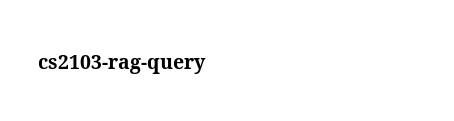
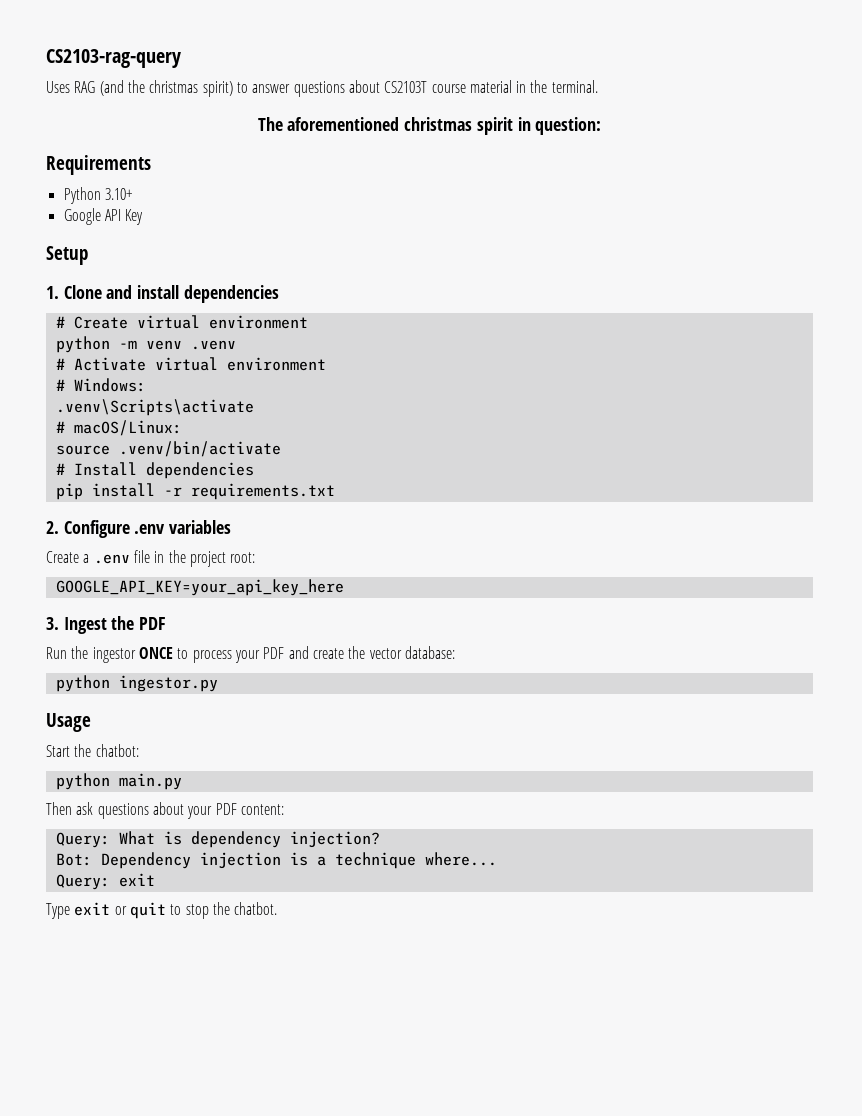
- cs2103-rag-query
+ CS2103-rag-query
+ Uses RAG (and the christmas spirit) to answer questions about CS2103T course material in the terminal.
+ The aforementioned christmas spirit in question:
+ Requirements
+ Python 3.10+
+ Google API Key
+ Setup
+ 1. Clone and install dependencies
+ # Create virtual environment
+ python -m venv .venv
+ # Activate virtual environment
+ # Windows:
+ .venv\Scripts\activate
+ # macOS/Linux:
+ source .venv/bin/activate
+ # Install dependencies
+ pip install -r requirements.txt
+ 2. Configure .env variables
+ Create a .env file in the project root:
+ GOOGLE_API_KEY=your_api_key_here
+ 3. Ingest the PDF
+ Run the ingestor ONCE to process your PDF and create the vector database:
+ python ingestor.py
+ Usage
+ Start the chatbot:
+ python main.py
+ Then ask questions about your PDF content:
+ Query: What is dependency injection?
+ Bot: Dependency injection is a technique where...
+ Query: exit
+ Type exit or quit to stop the chatbot.

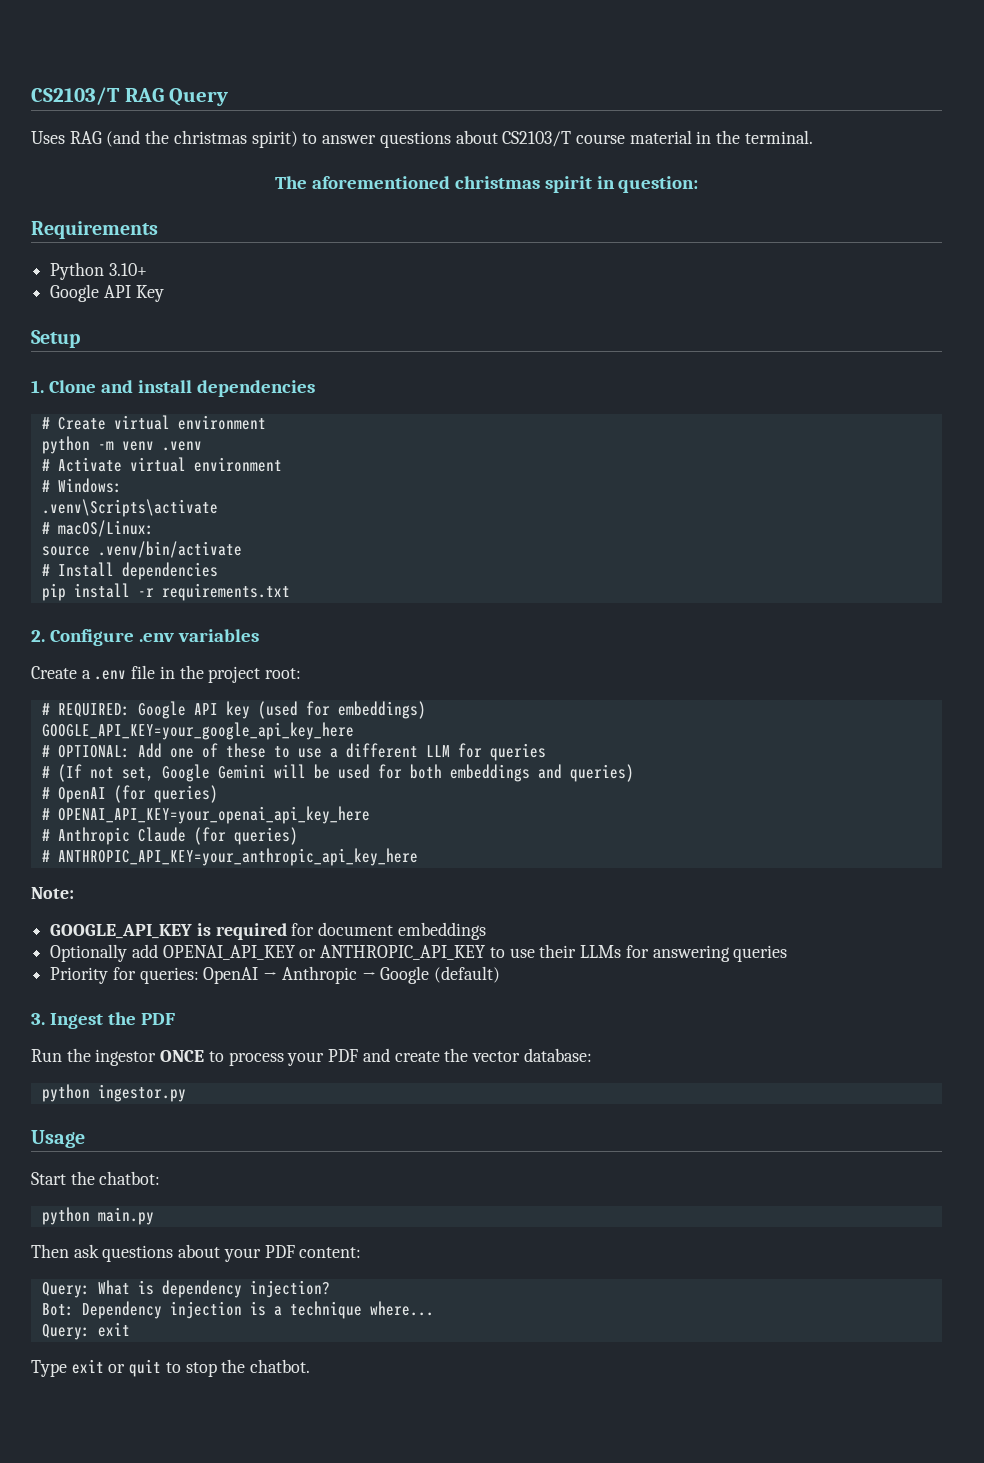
- CS2103-rag-query
+ CS2103/T RAG Query
- Uses RAG (and the christmas spirit) to answer questions about CS2103T course material in the terminal.
+ Uses RAG (and the christmas spirit) to answer questions about CS2103/T course material in the terminal.
- GOOGLE_API_KEY=your_api_key_here
+ # REQUIRED: Google API key (used for embeddings)
+ GOOGLE_API_KEY=your_google_api_key_here
+ # OPTIONAL: Add one of these to use a different LLM for queries
+ # (If not set, Google Gemini will be used for both embeddings and queries)
+ # OpenAI (for queries)
+ # OPENAI_API_KEY=your_openai_api_key_here
+ # Anthropic Claude (for queries)
+ # ANTHROPIC_API_KEY=your_anthropic_api_key_here
+ Note:
+ GOOGLE_API_KEY is required for document embeddings
+ Optionally add OPENAI_API_KEY or ANTHROPIC_API_KEY to use their LLMs for answering queries
+ Priority for queries: OpenAI → Anthropic → Google (default)

